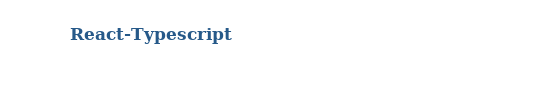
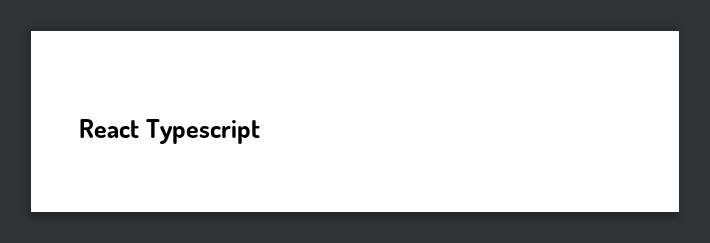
- React-Typescript
+ React Typescript

